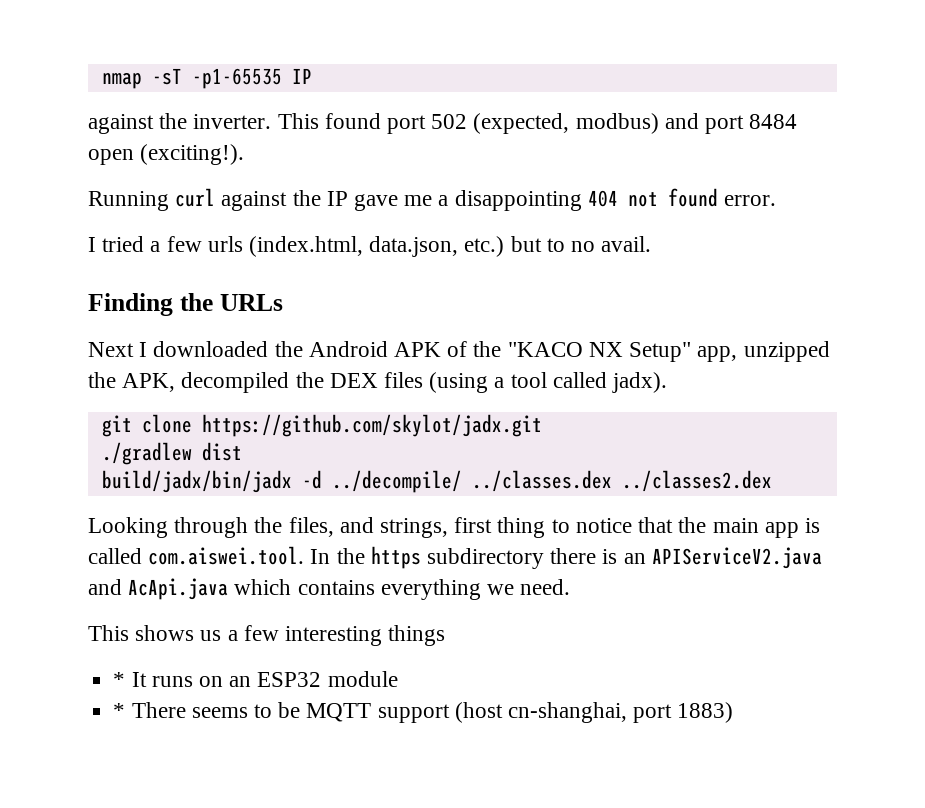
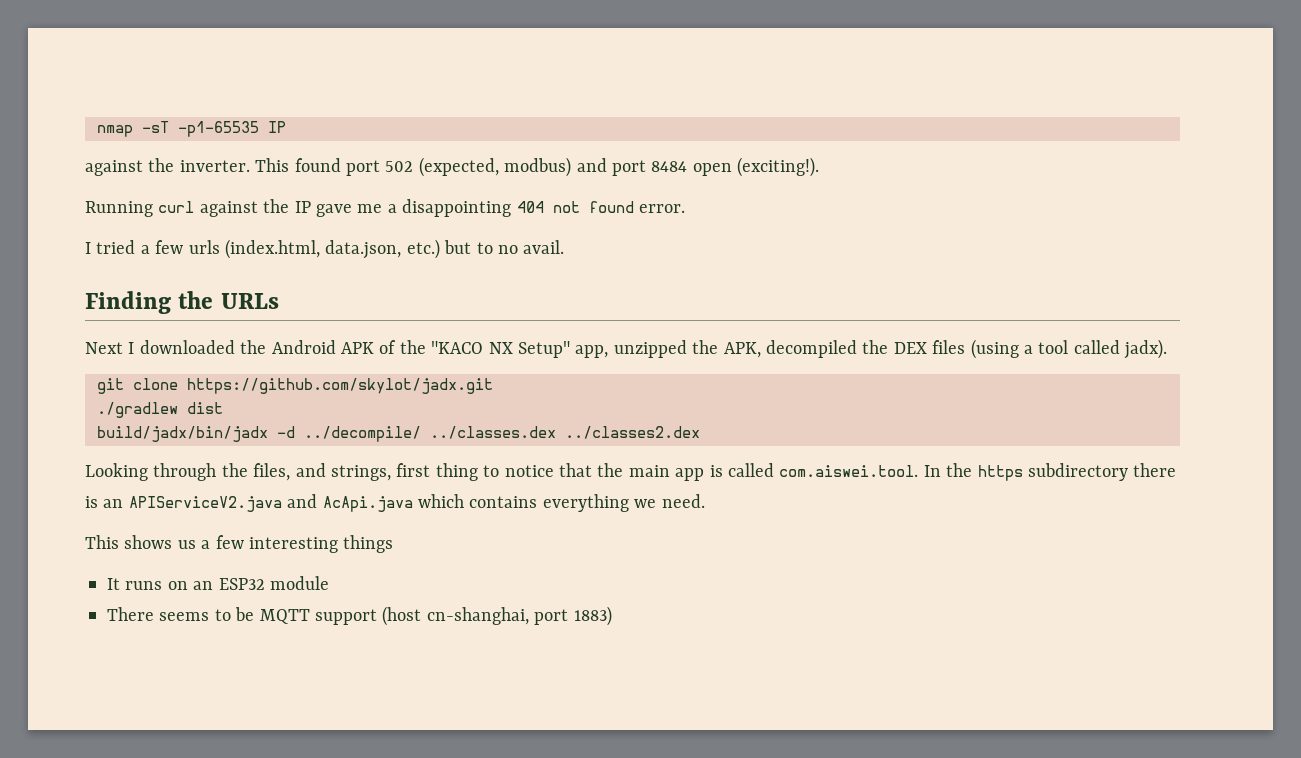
- * It runs on an ESP32 module
+ It runs on an ESP32 module
- * There seems to be MQTT support (host cn-shanghai, port 1883)
+ There seems to be MQTT support (host cn-shanghai, port 1883)

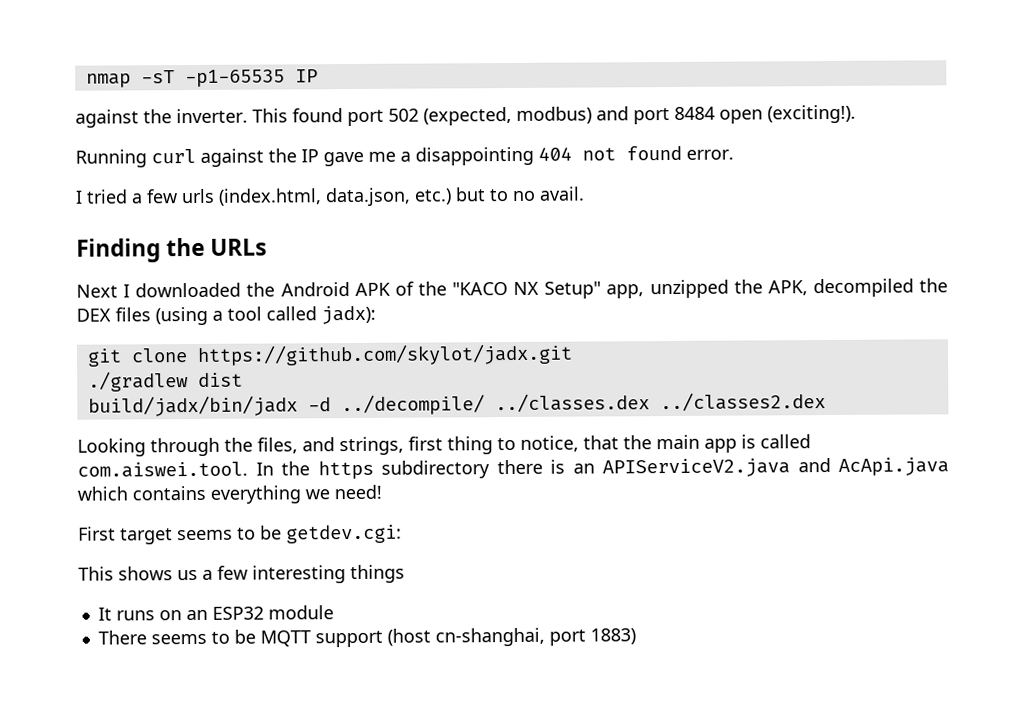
- Next I downloaded the Android APK of the "KACO NX Setup" app, unzipped the APK, decompiled the DEX files (using a tool called jadx).
+ Next I downloaded the Android APK of the "KACO NX Setup" app, unzipped the APK, decompiled the DEX files (using a tool called jadx):
- Looking through the files, and strings, first thing to notice that the main app is called com.aiswei.tool. In the https subdirectory there is an APIServiceV2.java and AcApi.java which contains everything we need.
+ Looking through the files, and strings, first thing to notice, that the main app is called com.aiswei.tool. In the https subdirectory there is an APIServiceV2.java and AcApi.java which contains everything we need!
+ First target seems to be getdev.cgi:

